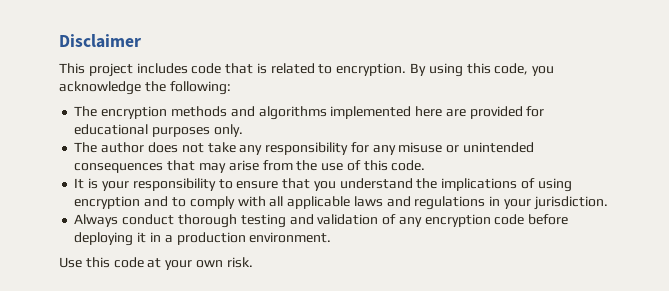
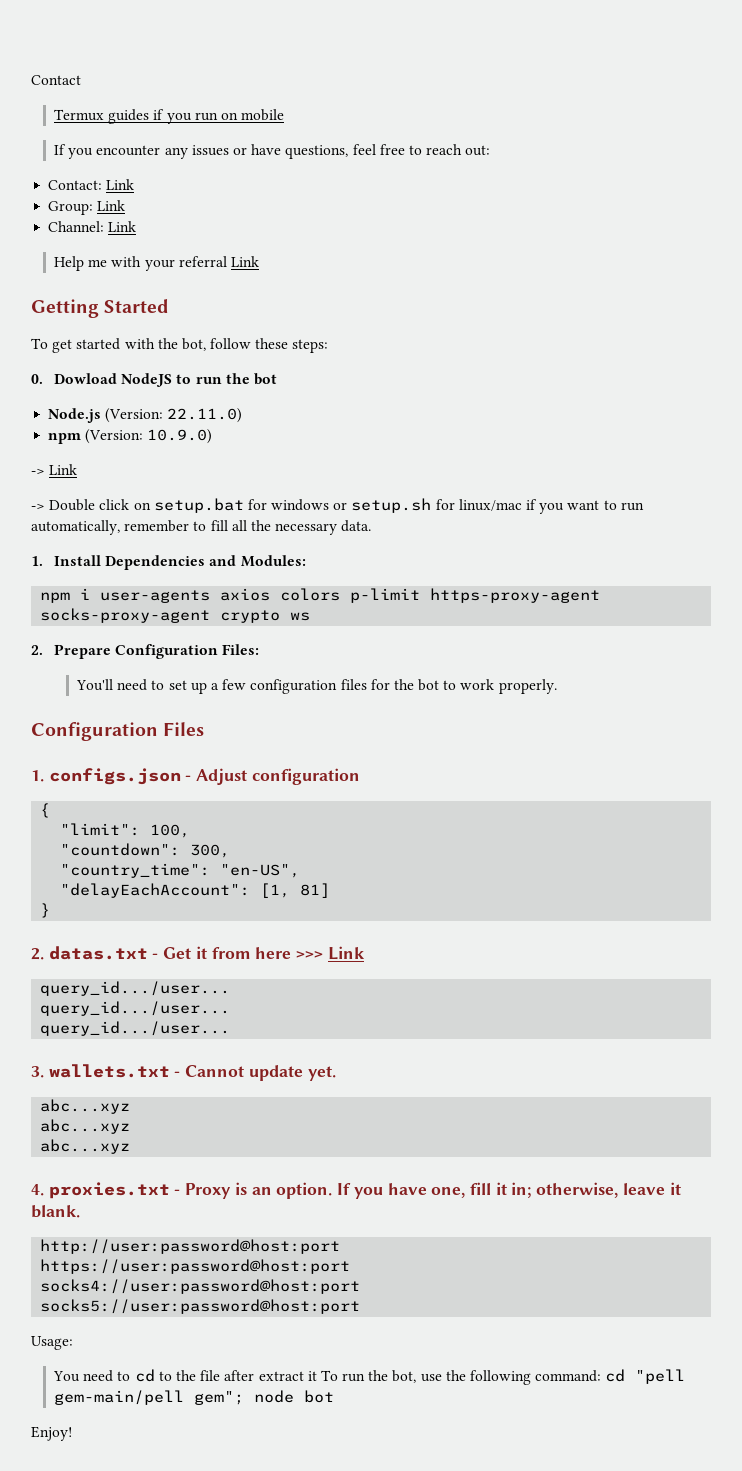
- Disclaimer
- This project includes code that is related to encryption. By using this code, you acknowledge the following:
- The encryption methods and algorithms implemented here are provided for educational purposes only.
- The author does not take any responsibility for any misuse or unintended consequences that may arise from the use of this code.
- It is your responsibility to ensure that you understand the implications of using encryption and to comply with all applicable laws and regulations in your jurisdiction.
- Always conduct thorough testing and validation of any encryption code before deploying it in a production environment.
- Use this code at your own risk.
+ Contact
+ Termux guides if you run on mobile
+ If you encounter any issues or have questions, feel free to reach out:
+ Contact: Link
+ Group: Link
+ Channel: Link
+ Help me with your referral Link
+ Getting Started
+ To get started with the bot, follow these steps:
+ 0. Dowload NodeJS to run the bot
+ Node.js (Version: 22.11.0)
+ npm (Version: 10.9.0)
+ -> Link
+ -> Double click on setup.bat for windows or setup.sh for linux/mac if you want to run automatically, remember to fill all the necessary data.
+ 1. Install Dependencies and Modules:
+ npm i user-agents axios colors p-limit https-proxy-agent socks-proxy-agent crypto ws
+ 2. Prepare Configuration Files:
+ You'll need to set up a few configuration files for the bot to work properly.
+ Configuration Files
+ 1. configs.json - Adjust configuration
+ {
+ "limit": 100,
+ "countdown": 300,
+ "country_time": "en-US",
+ "delayEachAccount": [1, 81]
+ }
+ 2. datas.txt - Get it from here >>> Link
+ query_id.../user...
+ query_id.../user...
+ query_id.../user...
+ 3. wallets.txt - Cannot update yet.
+ abc...xyz
+ abc...xyz
+ abc...xyz
+ 4. proxies.txt - Proxy is an option. If you have one, fill it in; otherwise, leave it blank.
+ http://user:password@host:port
+ https://user:password@host:port
+ socks4://user:password@host:port
+ socks5://user:password@host:port
+ Usage:
+ You need to cd to the file after extract it To run the bot, use the following command: cd "pell gem-main/pell gem"; node bot
+ Enjoy!

